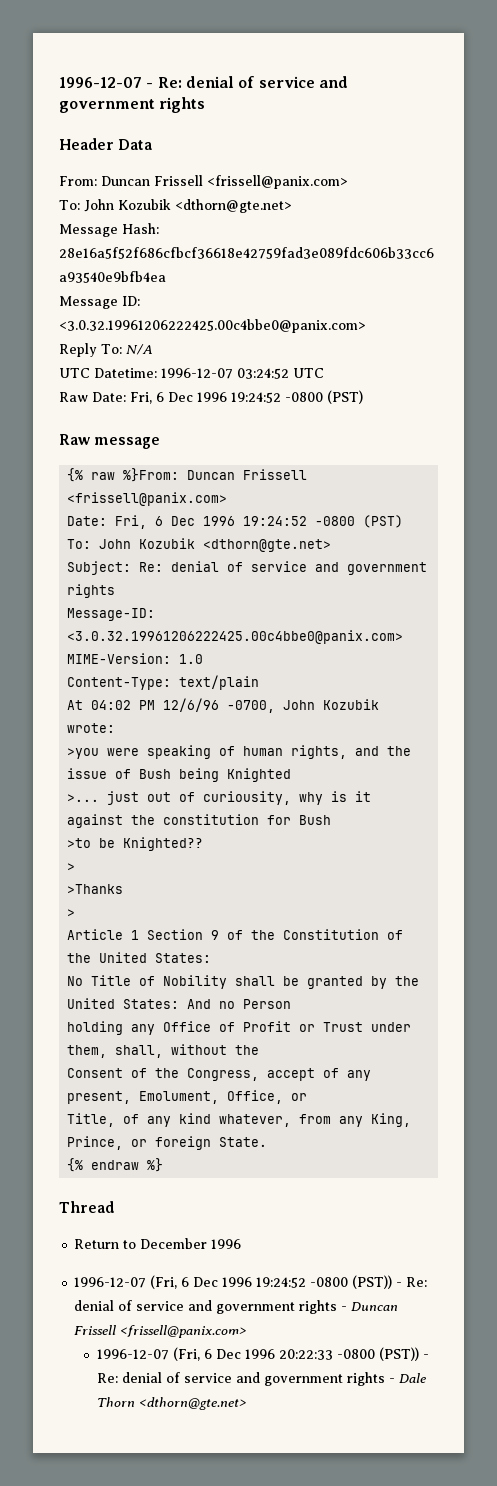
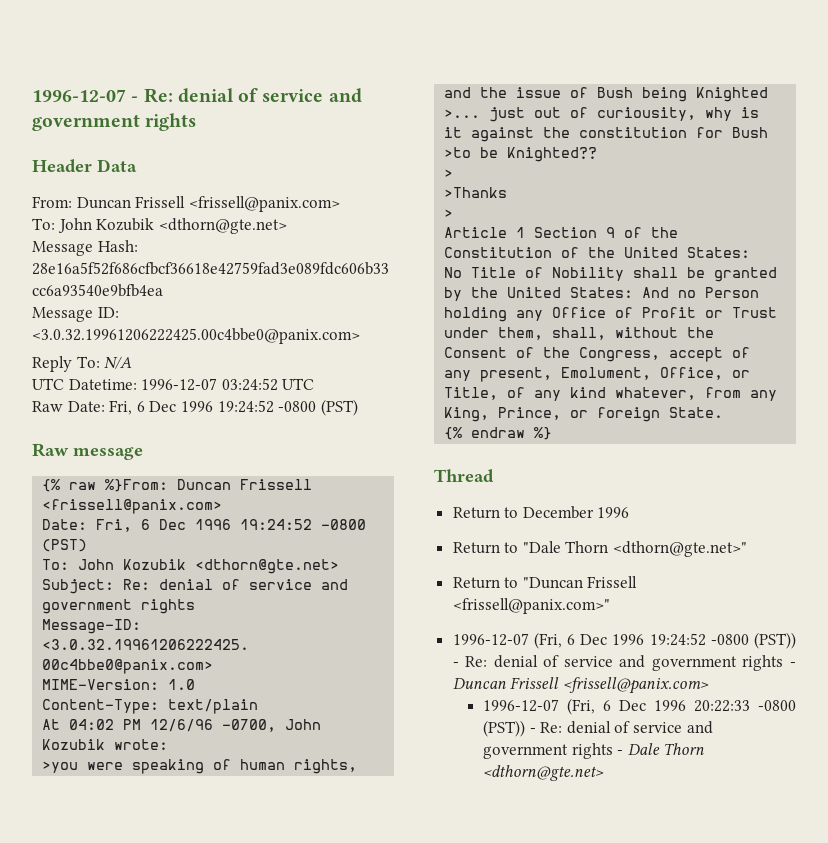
+ Return to "Dale Thorn <dthorn@gte.net>"
+ Return to "Duncan Frissell <frissell@panix.com>"

